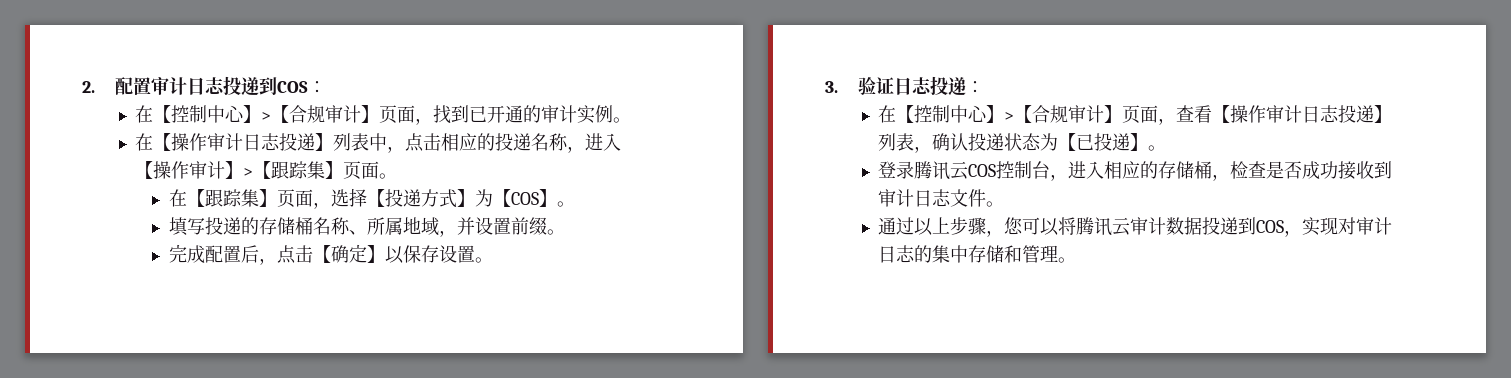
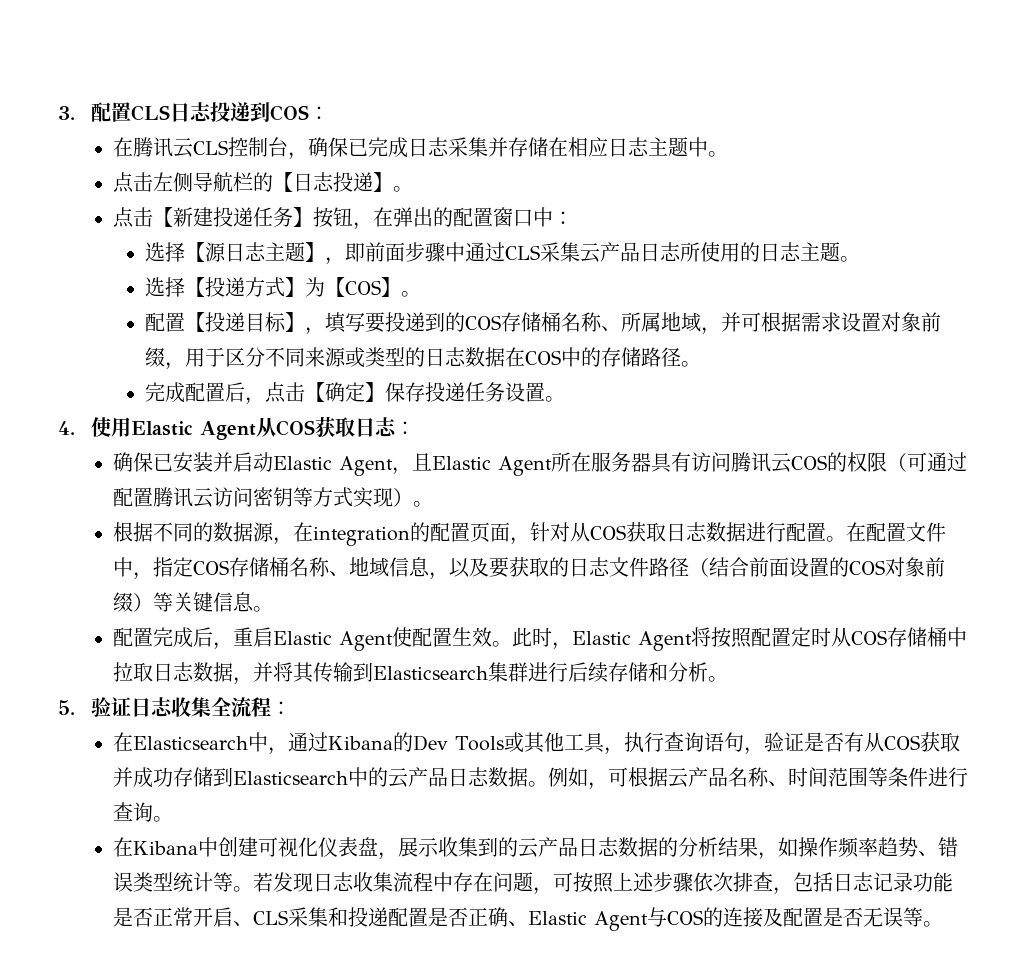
- 2.配置审计日志投递到COS：
+ 3.配置CLS日志投递到COS：
- 在【控制中心】>【合规审计】页面，找到已开通的审计实例。
- 在【操作审计日志投递】列表中，点击相应的投递名称，进入【操作审计】>【跟踪集】页面。
- 在【跟踪集】页面，选择【投递方式】为【COS】。
+ 在腾讯云CLS控制台，确保已完成日志采集并存储在相应日志主题中。
+ 点击左侧导航栏的【日志投递】。
+ 点击【新建投递任务】按钮，在弹出的配置窗口中：
+ 选择【源日志主题】，即前面步骤中通过CLS采集云产品日志所使用的日志主题。
+ 选择【投递方式】为【COS】。
- 填写投递的存储桶名称、所属地域，并设置前缀。
+ 配置【投递目标】，填写要投递到的COS存储桶名称、所属地域，并可根据需求设置对象前缀，用于区分不同来源或类型的日志数据在COS中的存储路径。
- 完成配置后，点击【确定】以保存设置。
+ 完成配置后，点击【确定】保存投递任务设置。
- 3.验证日志投递：
- 在【控制中心】>【合规审计】页面，查看【操作审计日志投递】列表，确认投递状态为【已投递】。
- 登录腾讯云COS控制台，进入相应的存储桶，检查是否成功接收到审计日志文件。
- 通过以上步骤，您可以将腾讯云审计数据投递到COS，实现对审计日志的集中存储和管理。
+ 4.使用Elastic Agent从COS获取日志：
+ 确保已安装并启动Elastic Agent，且Elastic Agent所在服务器具有访问腾讯云COS的权限（可通过配置腾讯云访问密钥等方式实现）。
+ 根据不同的数据源，在integration的配置页面，针对从COS获取日志数据进行配置。在配置文件中，指定COS存储桶名称、地域信息，以及要获取的日志文件路径（结合前面设置的COS对象前缀）等关键信息。
+ 配置完成后，重启Elastic Agent使配置生效。此时，Elastic Agent将按照配置定时从COS存储桶中拉取日志数据，并将其传输到Elasticsearch集群进行后续存储和分析。
+ 5.验证日志收集全流程：
+ 在Elasticsearch中，通过Kibana的Dev Tools或其他工具，执行查询语句，验证是否有从COS获取并成功存储到Elasticsearch中的云产品日志数据。例如，可根据云产品名称、时间范围等条件进行查询。
+ 在Kibana中创建可视化仪表盘，展示收集到的云产品日志数据的分析结果，如操作频率趋势、错误类型统计等。若发现日志收集流程中存在问题，可按照上述步骤依次排查，包括日志记录功能是否正常开启、CLS采集和投递配置是否正确、Elastic Agent与COS的连接及配置是否无误等。

